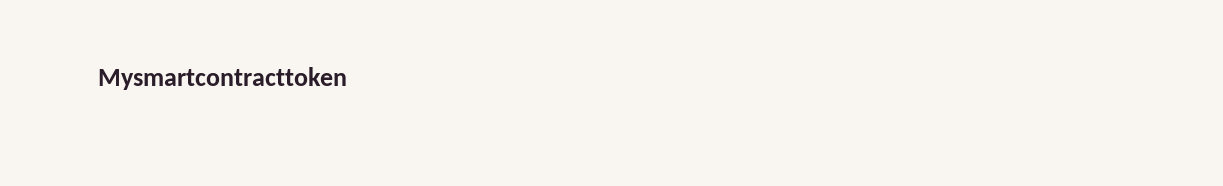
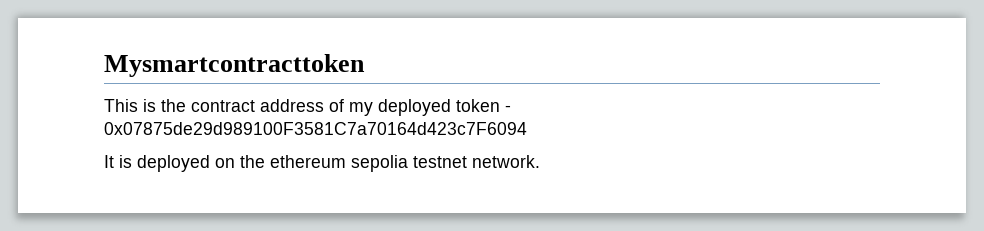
+ This is the contract address of my deployed token - 0x07875de29d989100F3581C7a70164d423c7F6094
+ It is deployed on the ethereum sepolia testnet network.

